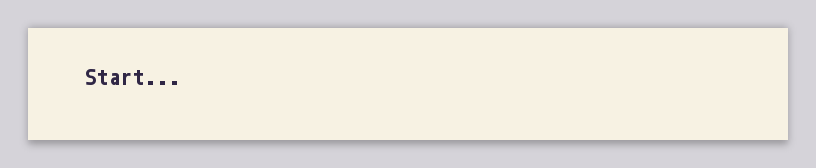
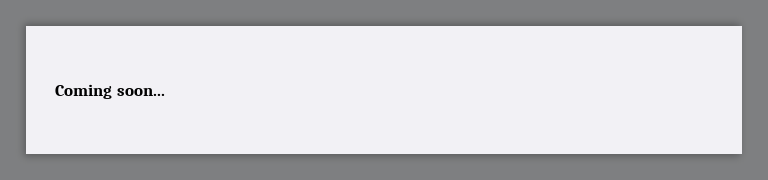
- Start...
+ Coming soon...

